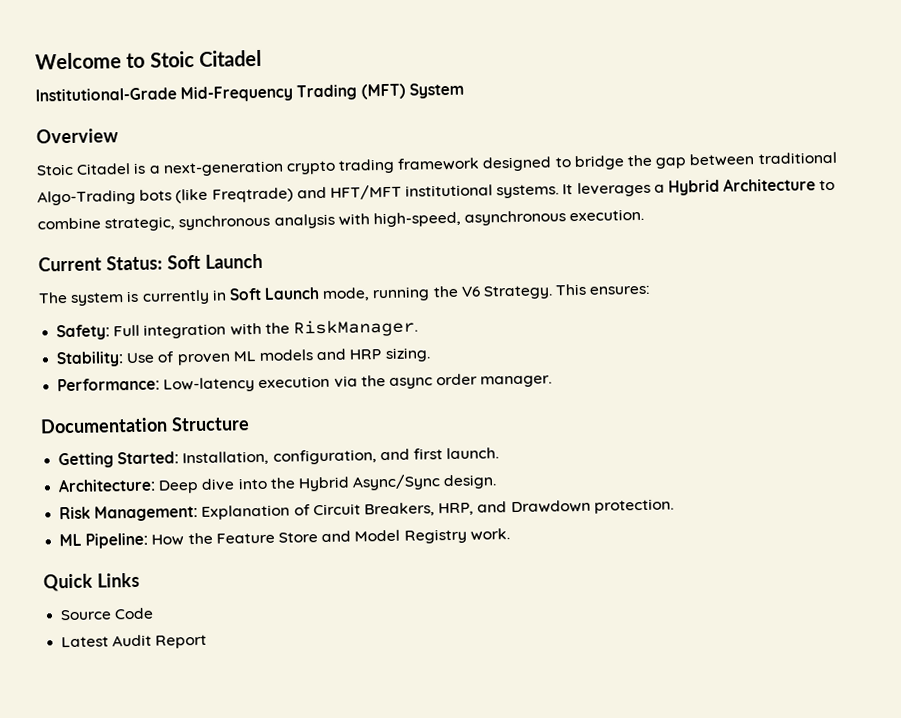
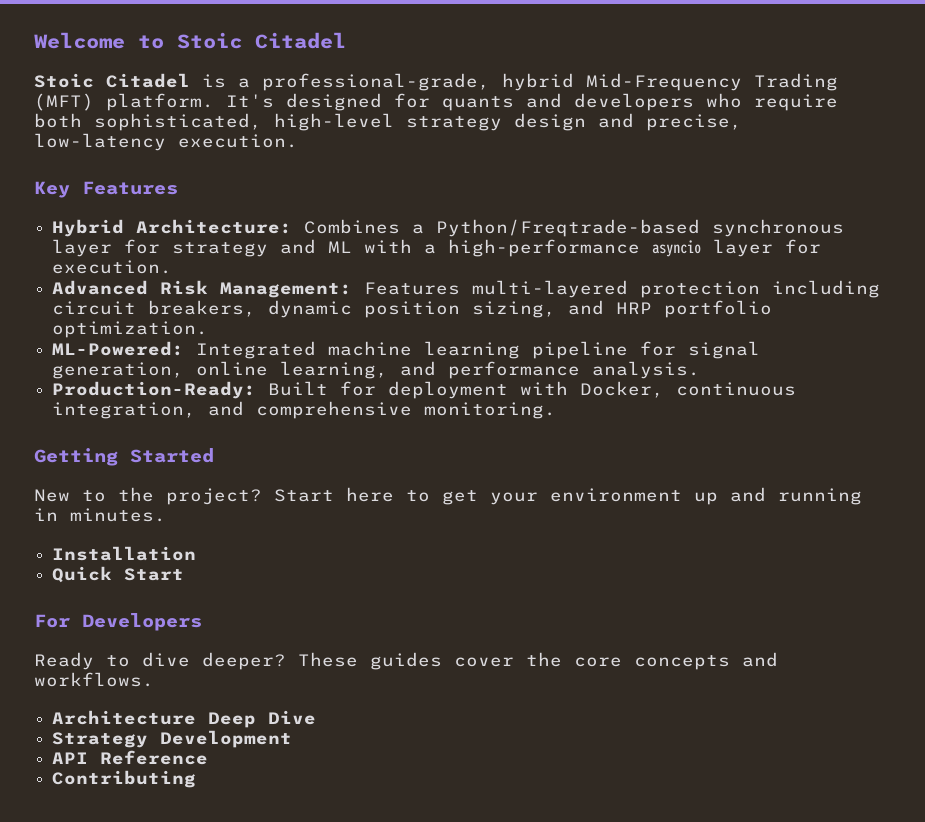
- Institutional-Grade Mid-Frequency Trading (MFT) System
- Overview
- Stoic Citadel is a next-generation crypto trading framework designed to bridge the gap between traditional Algo-Trading bots (like Freqtrade) and HFT/MFT institutional systems. It leverages a Hybrid Architecture to combine strategic, synchronous analysis with high-speed, asynchronous execution.
- Current Status: Soft Launch
- The system is currently in Soft Launch mode, running the V6 Strategy. This ensures:
- Safety: Full integration with the RiskManager.
- Stability: Use of proven ML models and HRP sizing.
- Performance: Low-latency execution via the async order manager.
- Documentation Structure
- Getting Started: Installation, configuration, and first launch.
- Architecture: Deep dive into the Hybrid Async/Sync design.
- Risk Management: Explanation of Circuit Breakers, HRP, and Drawdown protection.
- ML Pipeline: How the Feature Store and Model Registry work.
- Quick Links
- Source Code
- Latest Audit Report
+ Stoic Citadel is a professional-grade, hybrid Mid-Frequency Trading (MFT) platform. It's designed for quants and developers who require both sophisticated, high-level strategy design and precise, low-latency execution.
+ Key Features
+ Hybrid Architecture: Combines a Python/Freqtrade-based synchronous layer for strategy and ML with a high-performance asyncio layer for execution.
+ Advanced Risk Management: Features multi-layered protection including circuit breakers, dynamic position sizing, and HRP portfolio optimization.
+ ML-Powered: Integrated machine learning pipeline for signal generation, online learning, and performance analysis.
+ Production-Ready: Built for deployment with Docker, continuous integration, and comprehensive monitoring.
+ Getting Started
+ New to the project? Start here to get your environment up and running in minutes.
+ Installation
+ Quick Start
+ For Developers
+ Ready to dive deeper? These guides cover the core concepts and workflows.
+ Architecture Deep Dive
+ Strategy Development
+ API Reference
+ Contributing

